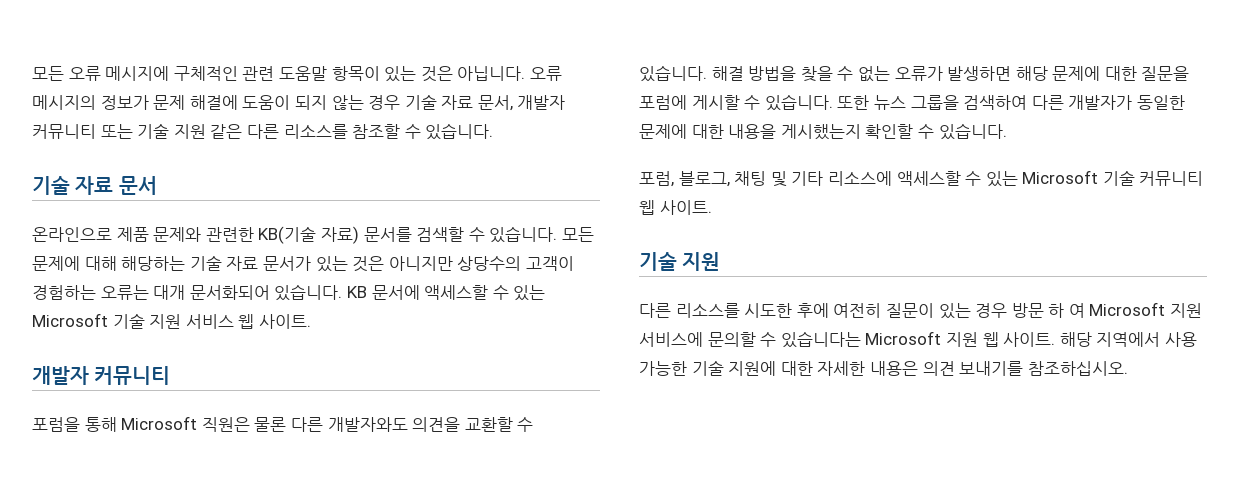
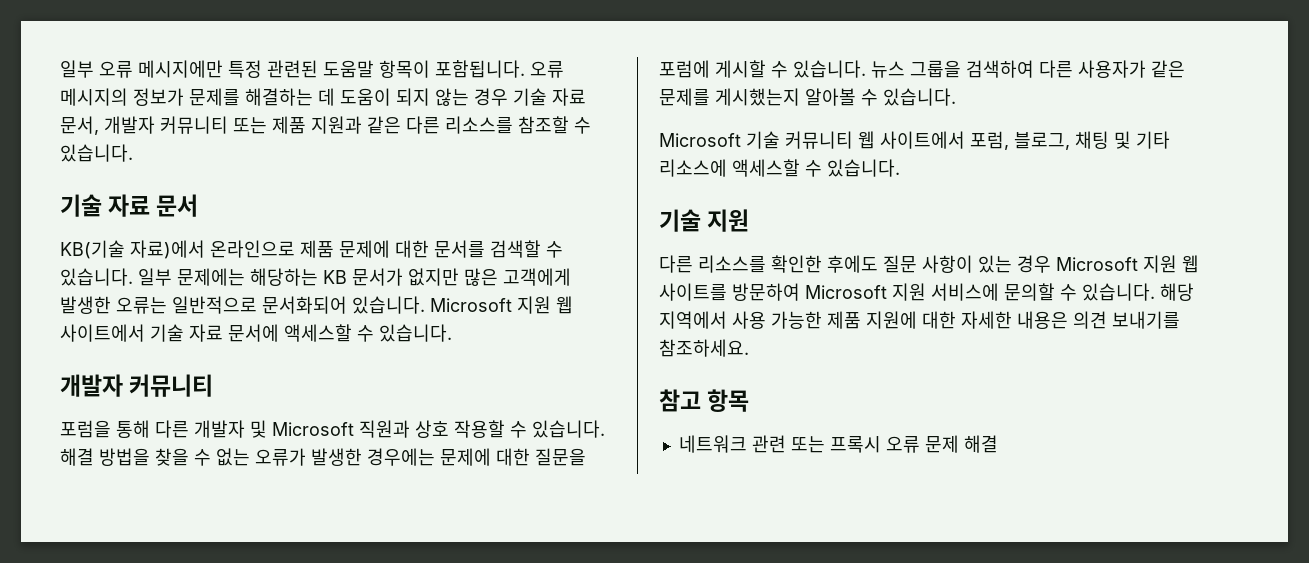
- 모든 오류 메시지에 구체적인 관련 도움말 항목이 있는 것은 아닙니다. 오류 메시지의 정보가 문제 해결에 도움이 되지 않는 경우 기술 자료 문서, 개발자 커뮤니티 또는 기술 지원 같은 다른 리소스를 참조할 수 있습니다.
+ 일부 오류 메시지에만 특정 관련된 도움말 항목이 포함됩니다. 오류 메시지의 정보가 문제를 해결하는 데 도움이 되지 않는 경우 기술 자료 문서, 개발자 커뮤니티 또는 제품 지원과 같은 다른 리소스를 참조할 수 있습니다.
- 온라인으로 제품 문제와 관련한 KB(기술 자료) 문서를 검색할 수 있습니다. 모든 문제에 대해 해당하는 기술 자료 문서가 있는 것은 아니지만 상당수의 고객이 경험하는 오류는 대개 문서화되어 있습니다. KB 문서에 액세스할 수 있는 Microsoft 기술 지원 서비스 웹 사이트.
+ KB(기술 자료)에서 온라인으로 제품 문제에 대한 문서를 검색할 수 있습니다. 일부 문제에는 해당하는 KB 문서가 없지만 많은 고객에게 발생한 오류는 일반적으로 문서화되어 있습니다. Microsoft 지원 웹 사이트에서 기술 자료 문서에 액세스할 수 있습니다.
  개발자 커뮤니티
- 포럼을 통해 Microsoft 직원은 물론 다른 개발자와도 의견을 교환할 수 있습니다.
+ 포럼을 통해 다른 개발자 및 Microsoft 직원과 상호 작용할 수 있습니다.
- 해결 방법을 찾을 수 없는 오류가 발생하면 해당 문제에 대한 질문을 포럼에 게시할 수 있습니다.
+ 해결 방법을 찾을 수 없는 오류가 발생한 경우에는 문제에 대한 질문을 포럼에 게시할 수 있습니다.
- 또한 뉴스 그룹을 검색하여 다른 개발자가 동일한 문제에 대한 내용을 게시했는지 확인할 수 있습니다.
- 포럼, 블로그, 채팅 및 기타 리소스에 액세스할 수 있는 Microsoft 기술 커뮤니티 웹 사이트.
+ 뉴스 그룹을 검색하여 다른 사용자가 같은 문제를 게시했는지 알아볼 수 있습니다.
+ Microsoft 기술 커뮤니티 웹 사이트에서 포럼, 블로그, 채팅 및 기타 리소스에 액세스할 수 있습니다.
  기술 지원
- 다른 리소스를 시도한 후에 여전히 질문이 있는 경우 방문 하 여 Microsoft 지원 서비스에 문의할 수 있습니다는 Microsoft 지원 웹 사이트.
+ 다른 리소스를 확인한 후에도 질문 사항이 있는 경우 Microsoft 지원 웹 사이트를 방문하여 Microsoft 지원 서비스에 문의할 수 있습니다.
- 해당 지역에서 사용 가능한 기술 지원에 대한 자세한 내용은 의견 보내기를 참조하십시오.
+ 해당 지역에서 사용 가능한 제품 지원에 대한 자세한 내용은 의견 보내기를 참조하세요.
+ 참고 항목
+ 네트워크 관련 또는 프록시 오류 문제 해결

